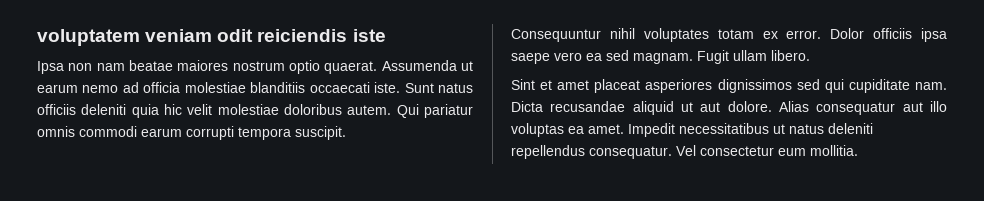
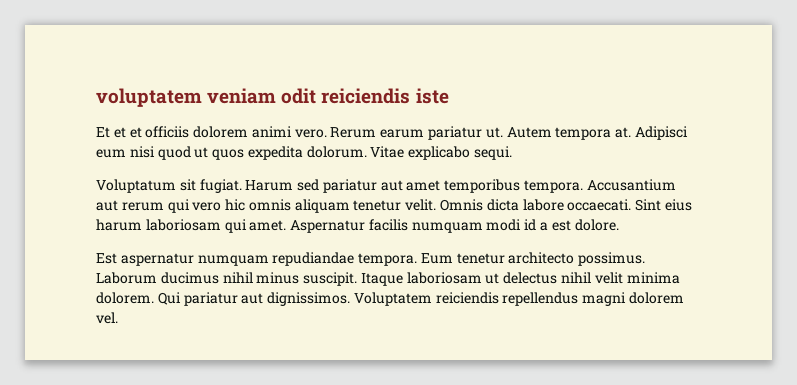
- Ipsa non nam beatae maiores nostrum optio quaerat. Assumenda ut earum nemo ad officia molestiae blanditiis occaecati iste. Sunt natus officiis deleniti quia hic velit molestiae doloribus autem. Qui pariatur omnis commodi earum corrupti tempora suscipit.
- Consequuntur nihil voluptates totam ex error. Dolor officiis ipsa saepe vero ea sed magnam. Fugit ullam libero.
- Sint et amet placeat asperiores dignissimos sed qui cupiditate nam. Dicta recusandae aliquid ut aut dolore. Alias consequatur aut illo voluptas ea amet. Impedit necessitatibus ut natus deleniti repellendus consequatur. Vel consectetur eum mollitia.
+ Et et et officiis dolorem animi vero. Rerum earum pariatur ut. Autem tempora at. Adipisci eum nisi quod ut quos expedita dolorum. Vitae explicabo sequi.
+ Voluptatum sit fugiat. Harum sed pariatur aut amet temporibus tempora. Accusantium aut rerum qui vero hic omnis aliquam tenetur velit. Omnis dicta labore occaecati. Sint eius harum laboriosam qui amet. Aspernatur facilis numquam modi id a est dolore.
+ Est aspernatur numquam repudiandae tempora. Eum tenetur architecto possimus. Laborum ducimus nihil minus suscipit. Itaque laboriosam ut delectus nihil velit minima dolorem. Qui pariatur aut dignissimos. Voluptatem reiciendis repellendus magni dolorem vel.

